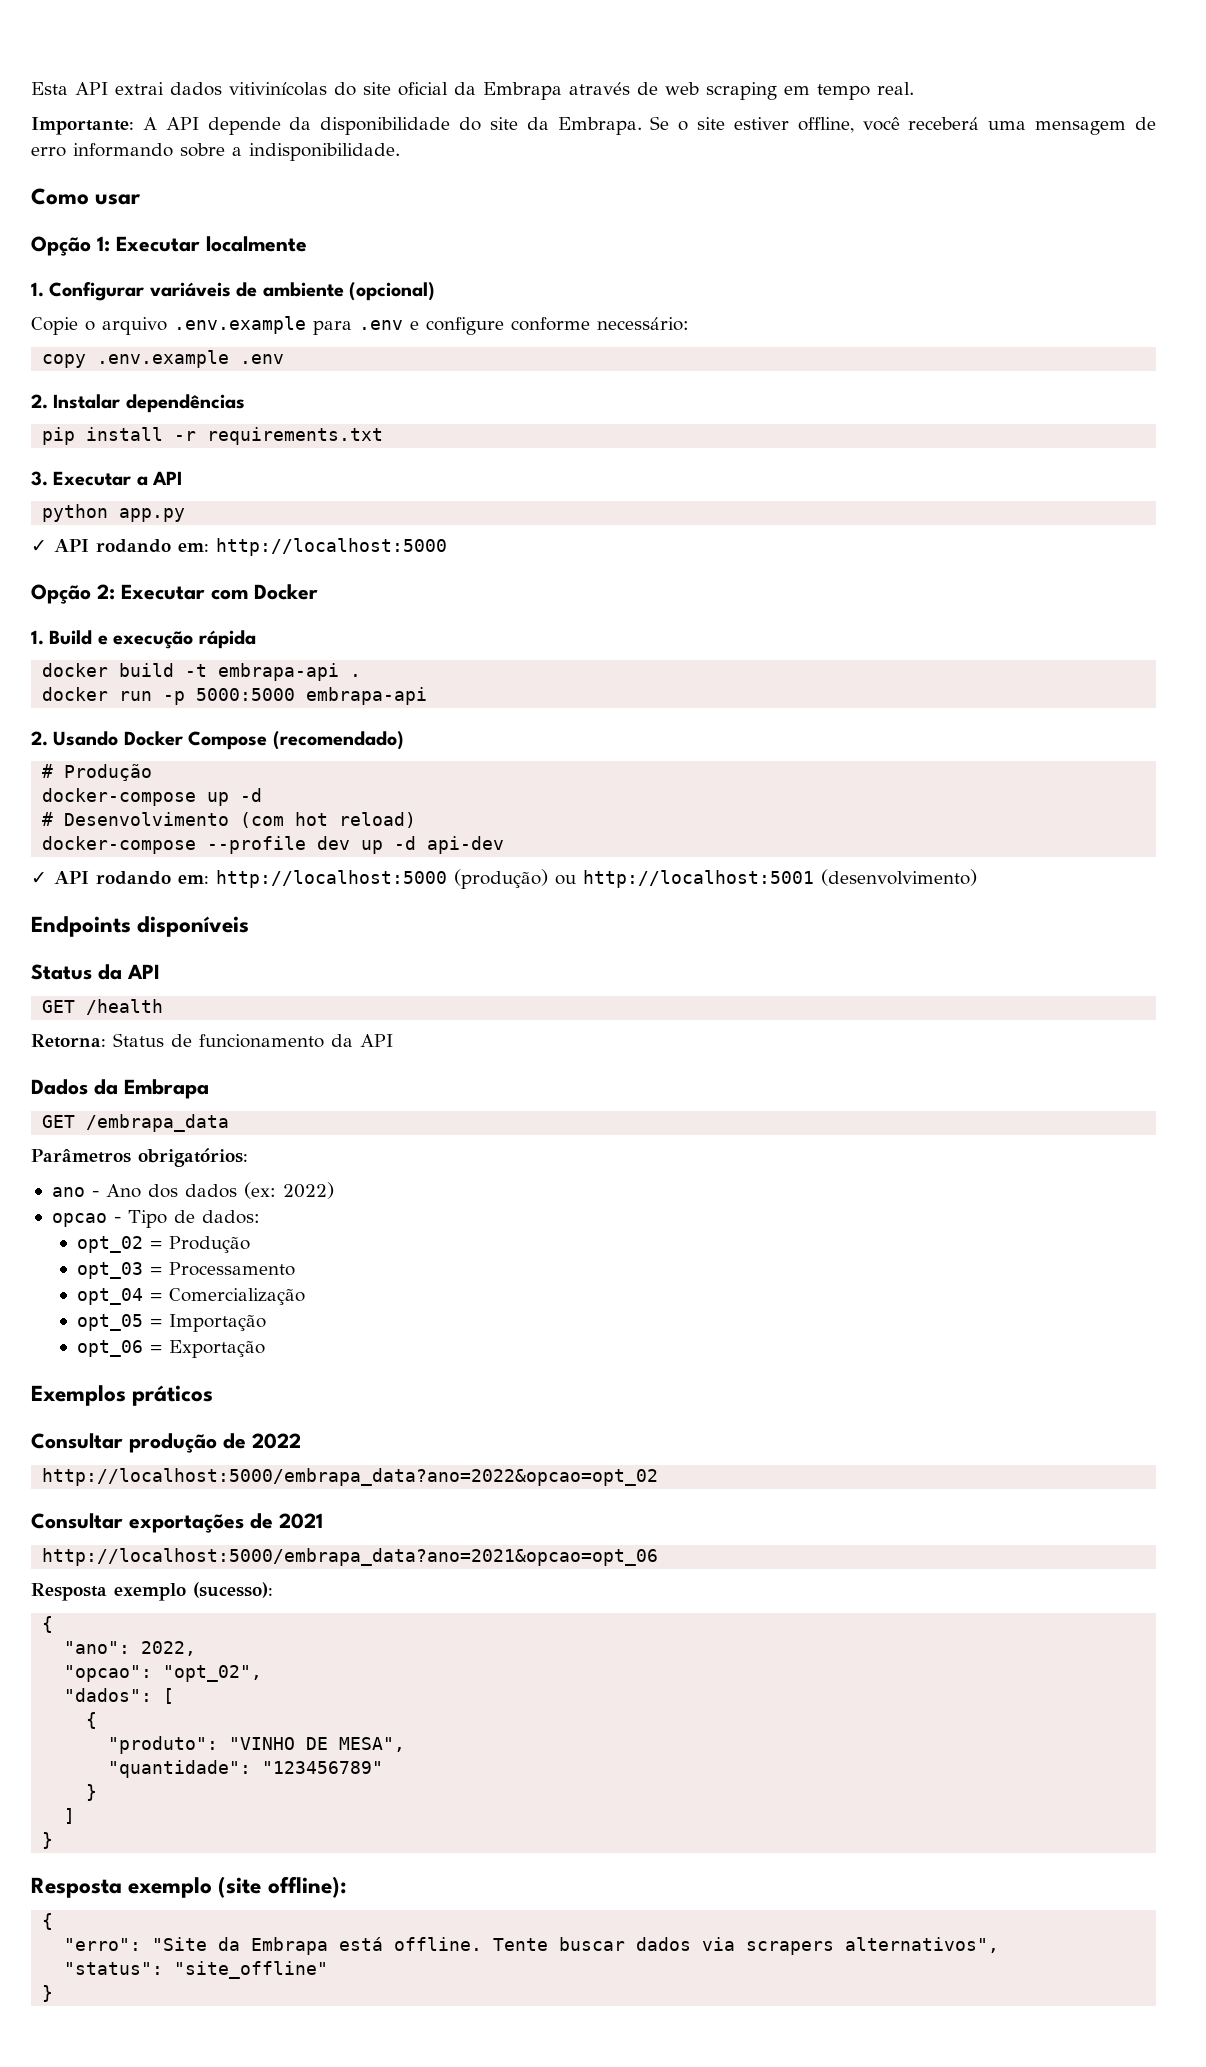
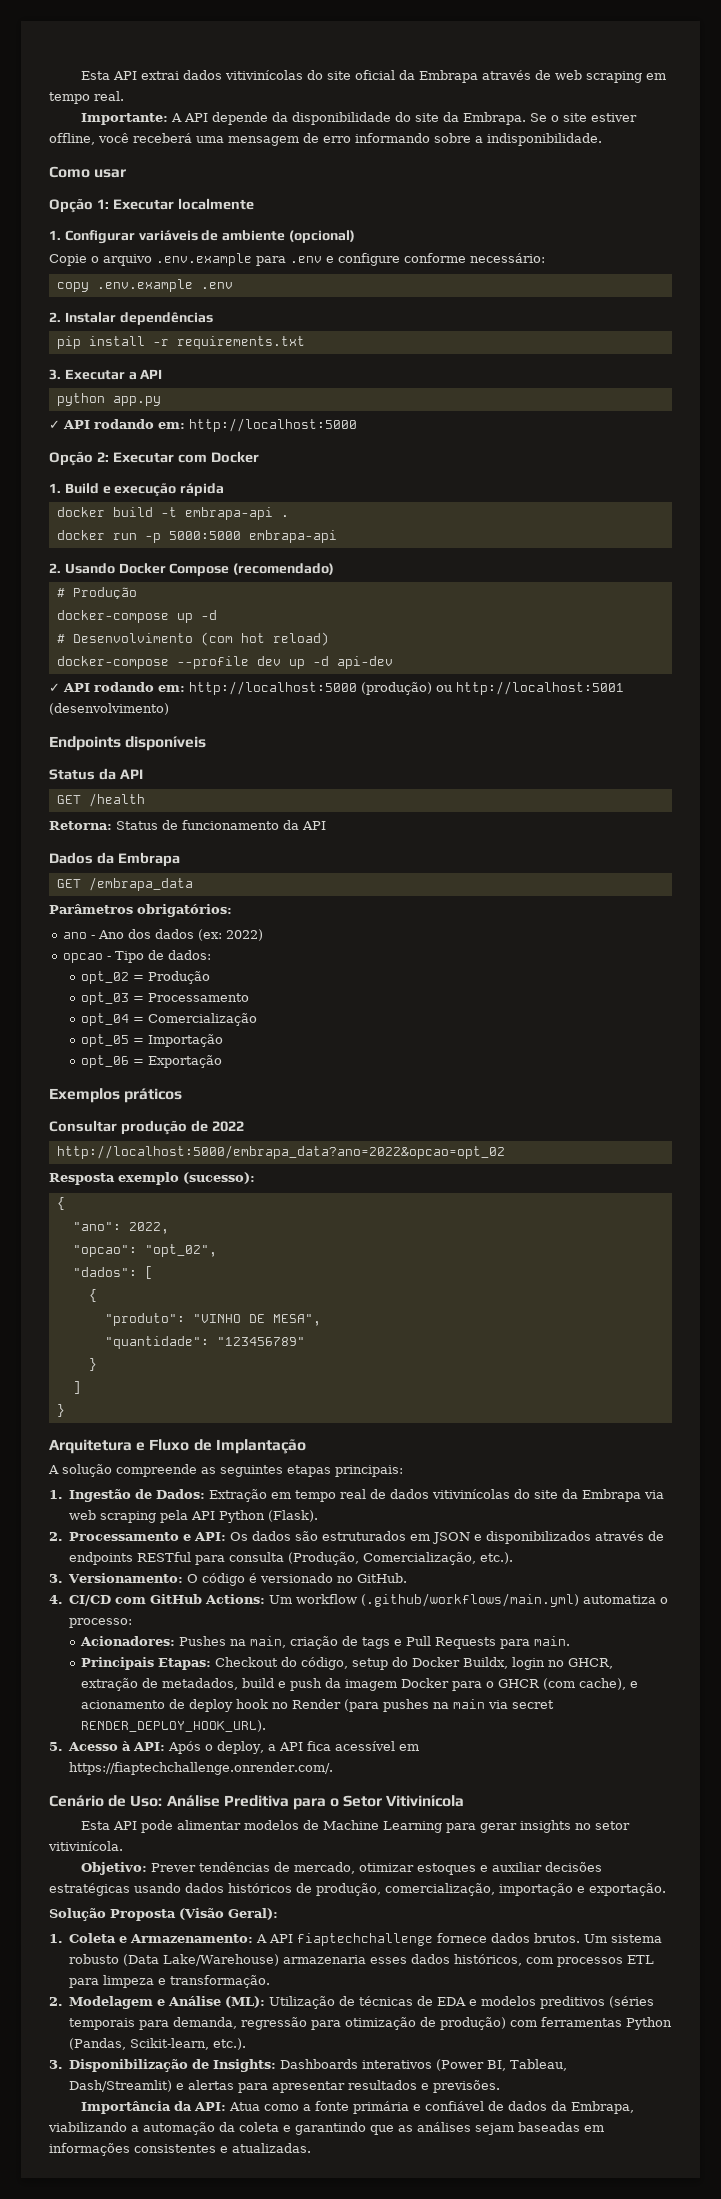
- Consultar exportações de 2021
- http://localhost:5000/embrapa_data?ano=2021&opcao=opt_06
- Resposta exemplo (site offline):
- {
- "erro": "Site da Embrapa está offline. Tente buscar dados via scrapers alternativos",
- "status": "site_offline"
- }
+ Arquitetura e Fluxo de Implantação
+ A solução compreende as seguintes etapas principais:
+ 1. Ingestão de Dados: Extração em tempo real de dados vitivinícolas do site da Embrapa via web scraping pela API Python (Flask).
+ 2. Processamento e API: Os dados são estruturados em JSON e disponibilizados através de endpoints RESTful para consulta (Produção, Comercialização, etc.).
+ 3. Versionamento: O código é versionado no GitHub.
+ 4. CI/CD com GitHub Actions: Um workflow (.github/workflows/main.yml) automatiza o processo:
+ Acionadores: Pushes na main, criação de tags e Pull Requests para main.
+ Principais Etapas: Checkout do código, setup do Docker Buildx, login no GHCR, extração de metadados, build e push da imagem Docker para o GHCR (com cache), e acionamento de deploy hook no Render (para pushes na main via secret RENDER_DEPLOY_HOOK_URL).
+ 5. Acesso à API: Após o deploy, a API fica acessível em https://fiaptechchallenge.onrender.com/.
+ Cenário de Uso: Análise Preditiva para o Setor Vitivinícola
+ Esta API pode alimentar modelos de Machine Learning para gerar insights no setor vitivinícola.
+ Objetivo: Prever tendências de mercado, otimizar estoques e auxiliar decisões estratégicas usando dados históricos de produção, comercialização, importação e exportação.
+ Solução Proposta (Visão Geral):
+ 1. Coleta e Armazenamento: A API fiaptechchallenge fornece dados brutos. Um sistema robusto (Data Lake/Warehouse) armazenaria esses dados históricos, com processos ETL para limpeza e transformação.
+ 2. Modelagem e Análise (ML): Utilização de técnicas de EDA e modelos preditivos (séries temporais para demanda, regressão para otimização de produção) com ferramentas Python (Pandas, Scikit-learn, etc.).
+ 3. Disponibilização de Insights: Dashboards interativos (Power BI, Tableau, Dash/Streamlit) e alertas para apresentar resultados e previsões.
+ Importância da API: Atua como a fonte primária e confiável de dados da Embrapa, viabilizando a automação da coleta e garantindo que as análises sejam baseadas em informações consistentes e atualizadas.

